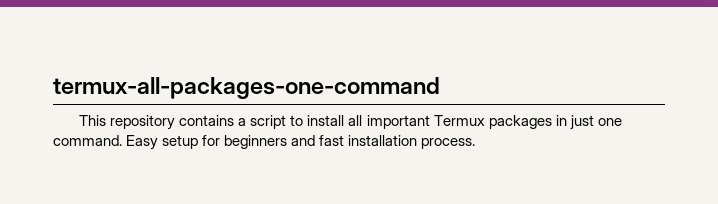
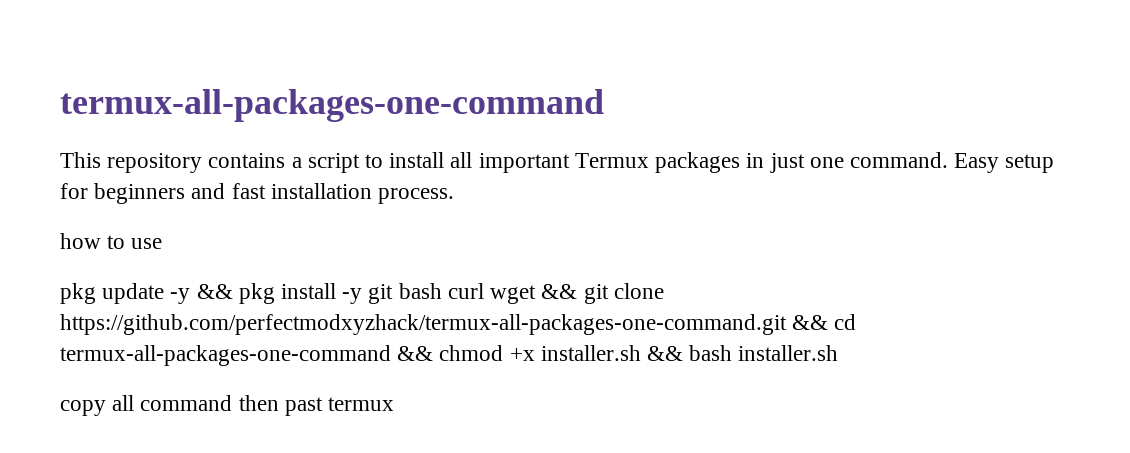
+ how to use
+ pkg update -y && pkg install -y git bash curl wget && git clone https://github.com/perfectmodxyzhack/termux-all-packages-one-command.git && cd termux-all-packages-one-command && chmod +x installer.sh && bash installer.sh
+ copy all command then past termux

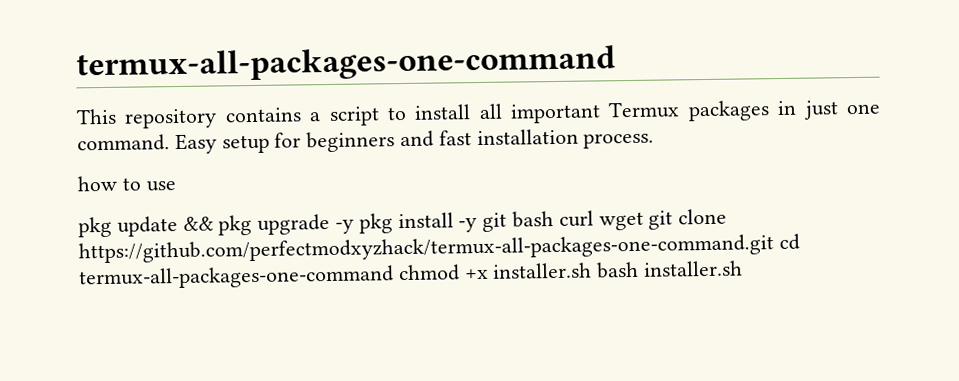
- pkg update -y && pkg install -y git bash curl wget && git clone https://github.com/perfectmodxyzhack/termux-all-packages-one-command.git && cd termux-all-packages-one-command && chmod +x installer.sh && bash installer.sh
+ pkg update && pkg upgrade -y pkg install -y git bash curl wget git clone https://github.com/perfectmodxyzhack/termux-all-packages-one-command.git cd termux-all-packages-one-command chmod +x installer.sh bash installer.sh
- copy all command then past termux

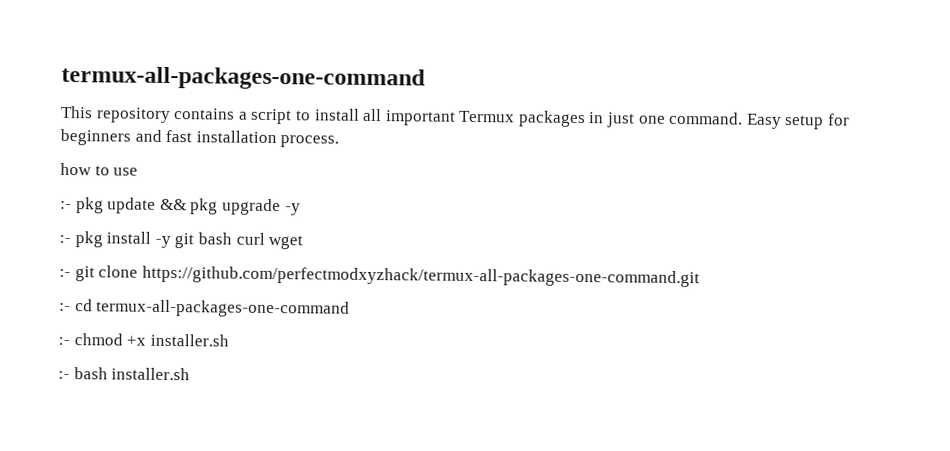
- pkg update && pkg upgrade -y pkg install -y git bash curl wget git clone https://github.com/perfectmodxyzhack/termux-all-packages-one-command.git cd termux-all-packages-one-command chmod +x installer.sh bash installer.sh
+ :- pkg update && pkg upgrade -y
+ :- pkg install -y git bash curl wget
+ :- git clone https://github.com/perfectmodxyzhack/termux-all-packages-one-command.git
+ :- cd termux-all-packages-one-command
+ :- chmod +x installer.sh
+ :- bash installer.sh

